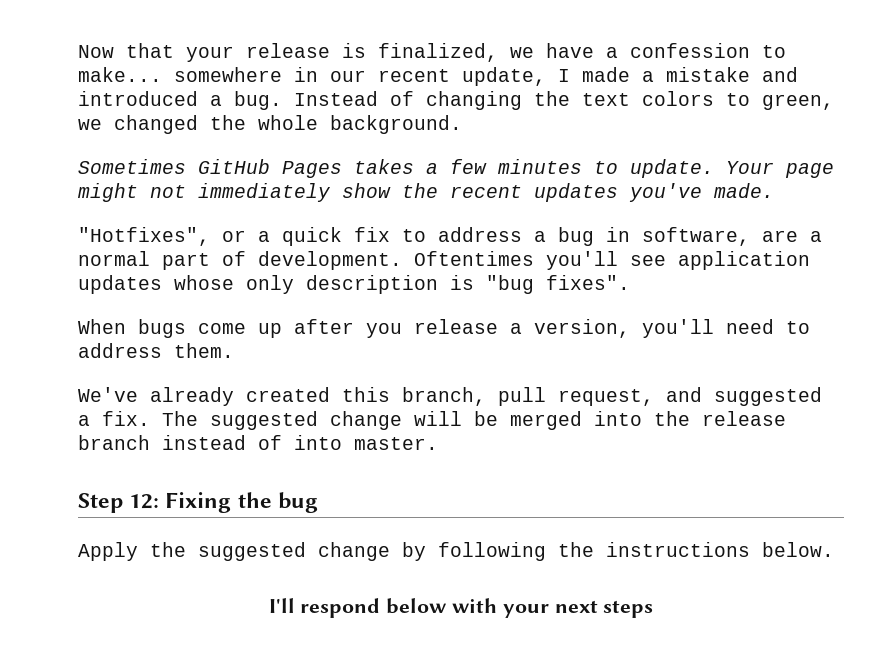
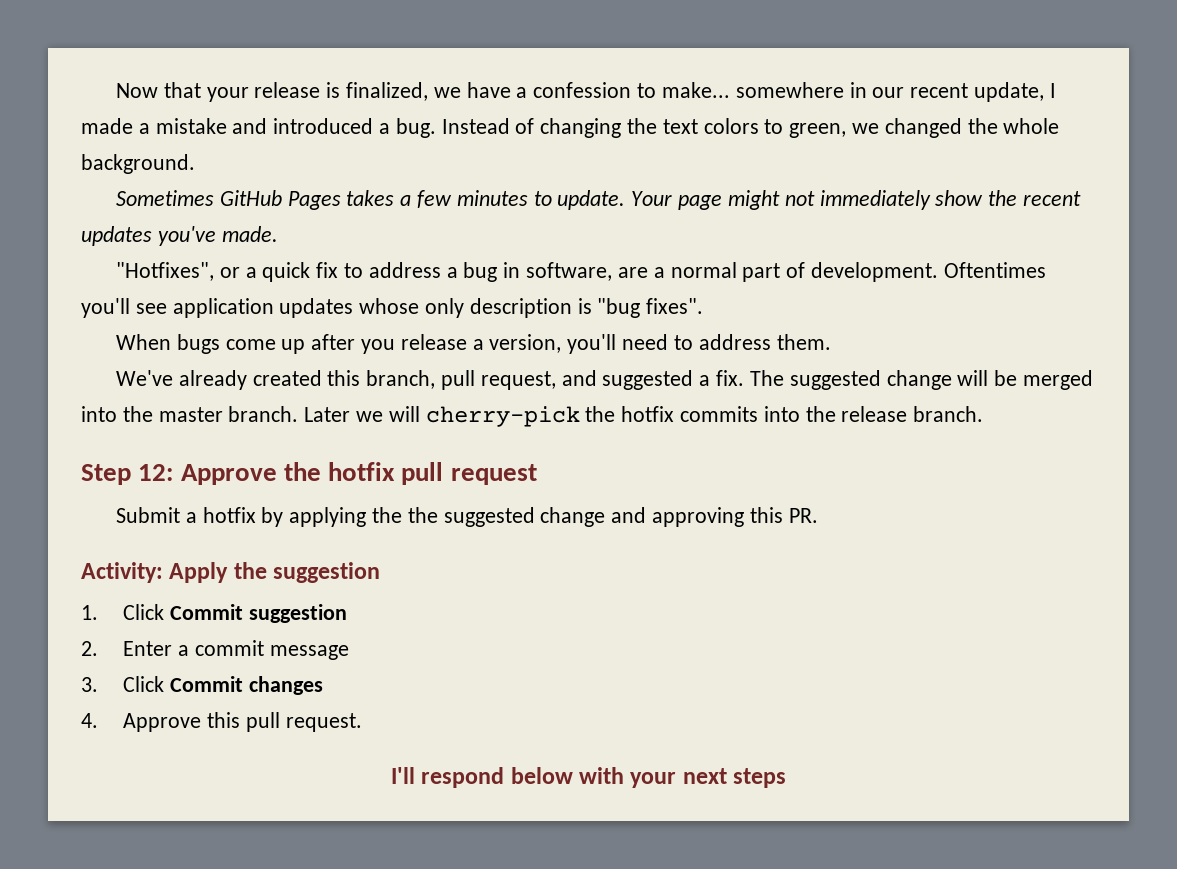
- The suggested change will be merged into the release branch instead of into master.
- Step 12: Fixing the bug
- Apply the suggested change by following the instructions below.
+ The suggested change will be merged into the master branch. Later we will cherry-pick the hotfix commits into the release branch.
+ Step 12: Approve the hotfix pull request
+ Submit a hotfix by applying the the suggested change and approving this PR.
+ Activity: Apply the suggestion
+ 1. Click Commit suggestion
+ 2. Enter a commit message
+ 3. Click Commit changes
+ 4. Approve this pull request.

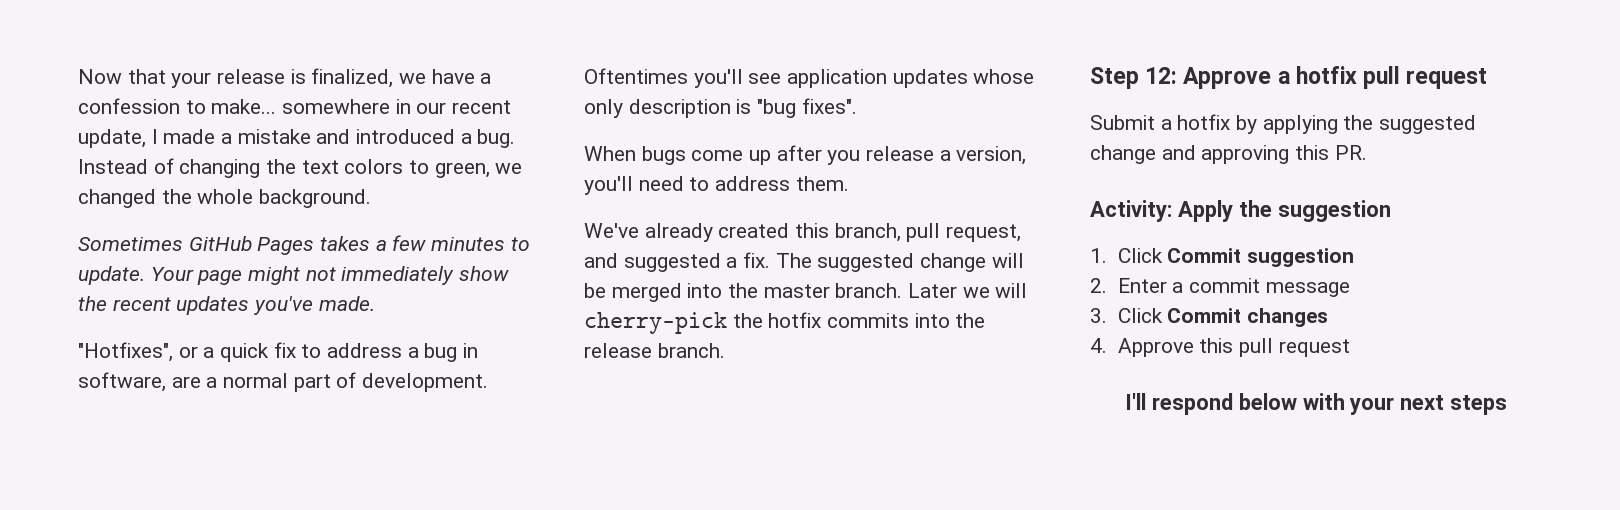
- Step 12: Approve the hotfix pull request
+ Step 12: Approve a hotfix pull request
- Submit a hotfix by applying the the suggested change and approving this PR.
+ Submit a hotfix by applying the suggested change and approving this PR.
- 4. Approve this pull request.
+ 4. Approve this pull request

